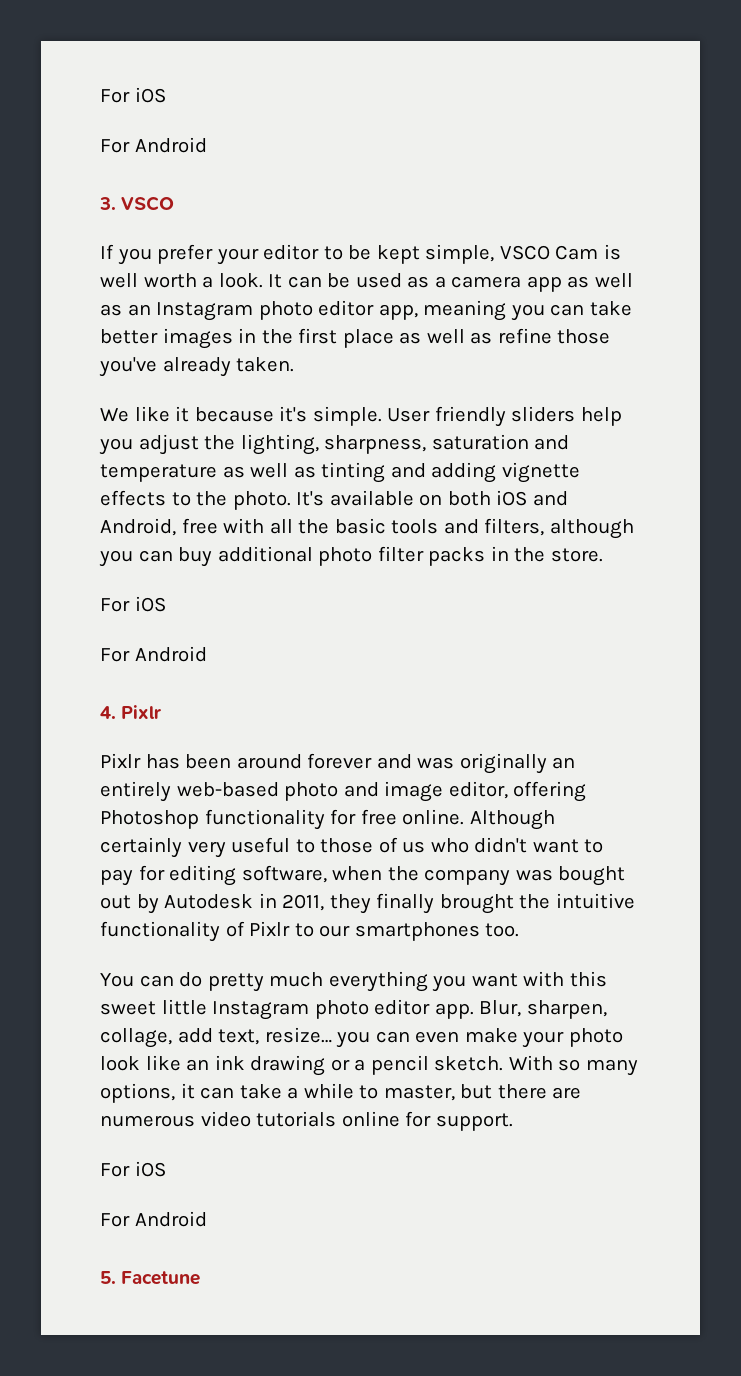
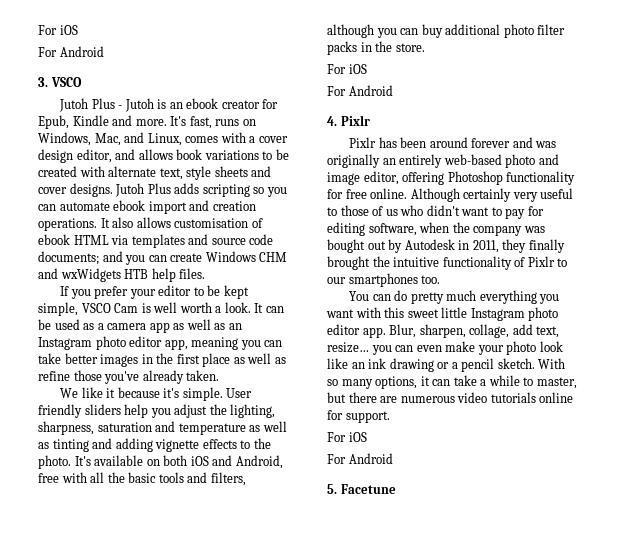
+ Jutoh Plus - Jutoh is an ebook creator for Epub, Kindle and more. It's fast, runs on Windows, Mac, and Linux, comes with a cover design editor, and allows book variations to be created with alternate text, style sheets and cover designs. Jutoh Plus adds scripting so you can automate ebook import and creation operations. It also allows customisation of ebook HTML via templates and source code documents; and you can create Windows CHM and wxWidgets HTB help files.

